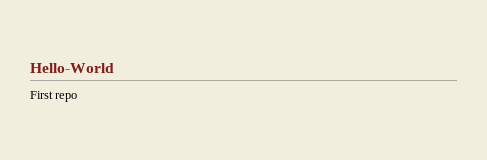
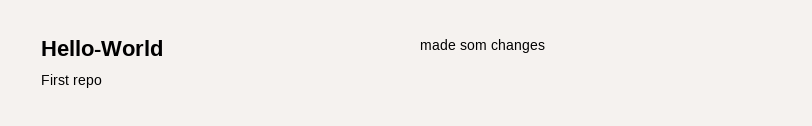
+ made som changes

